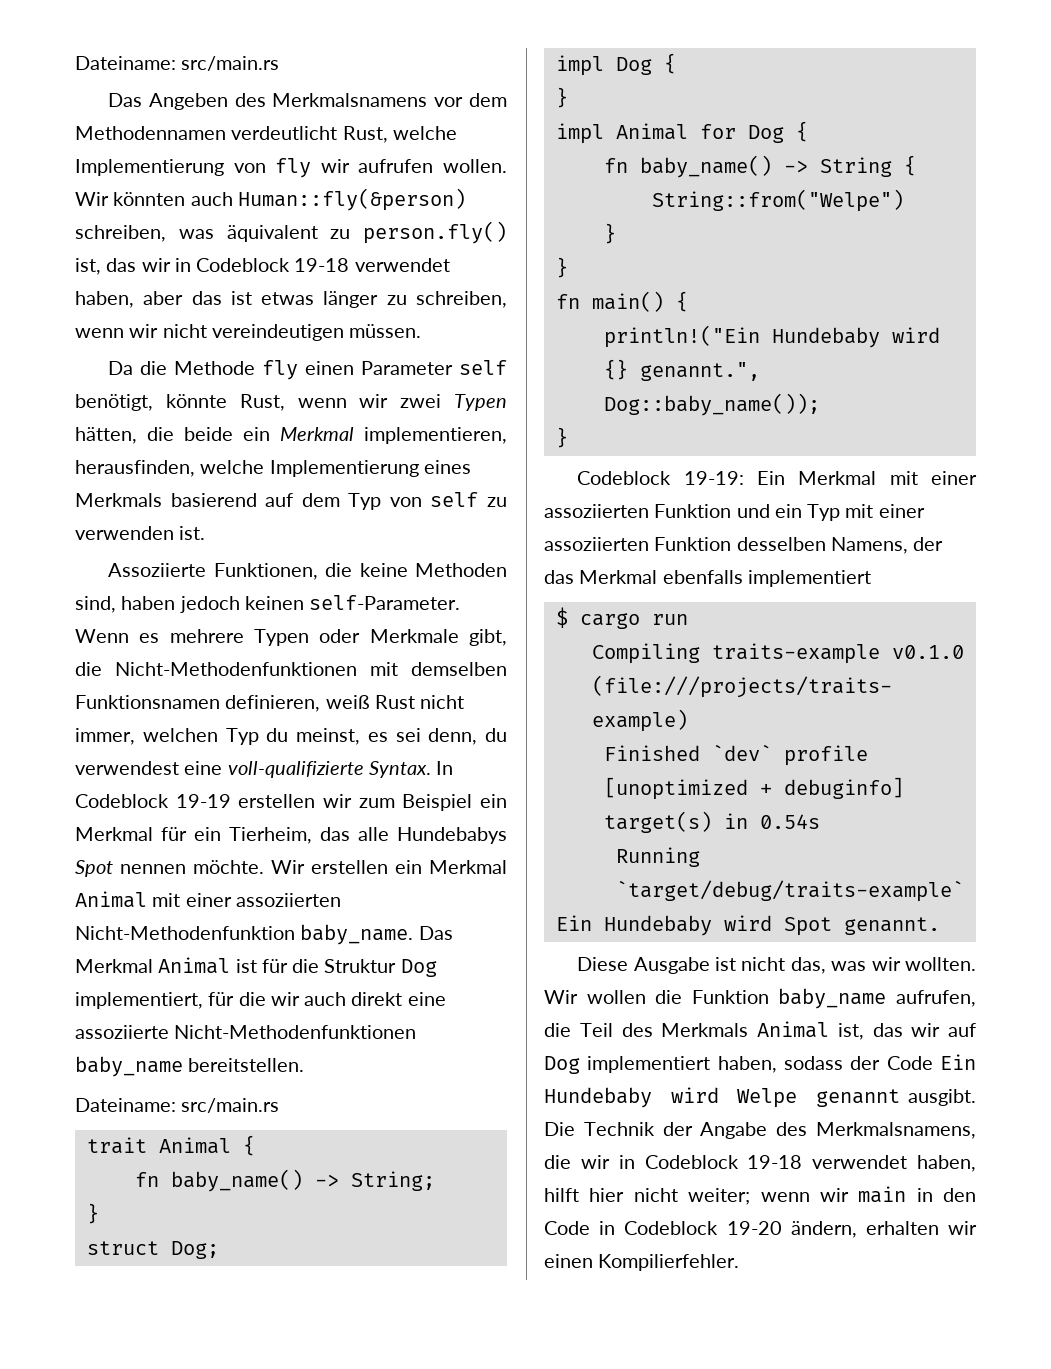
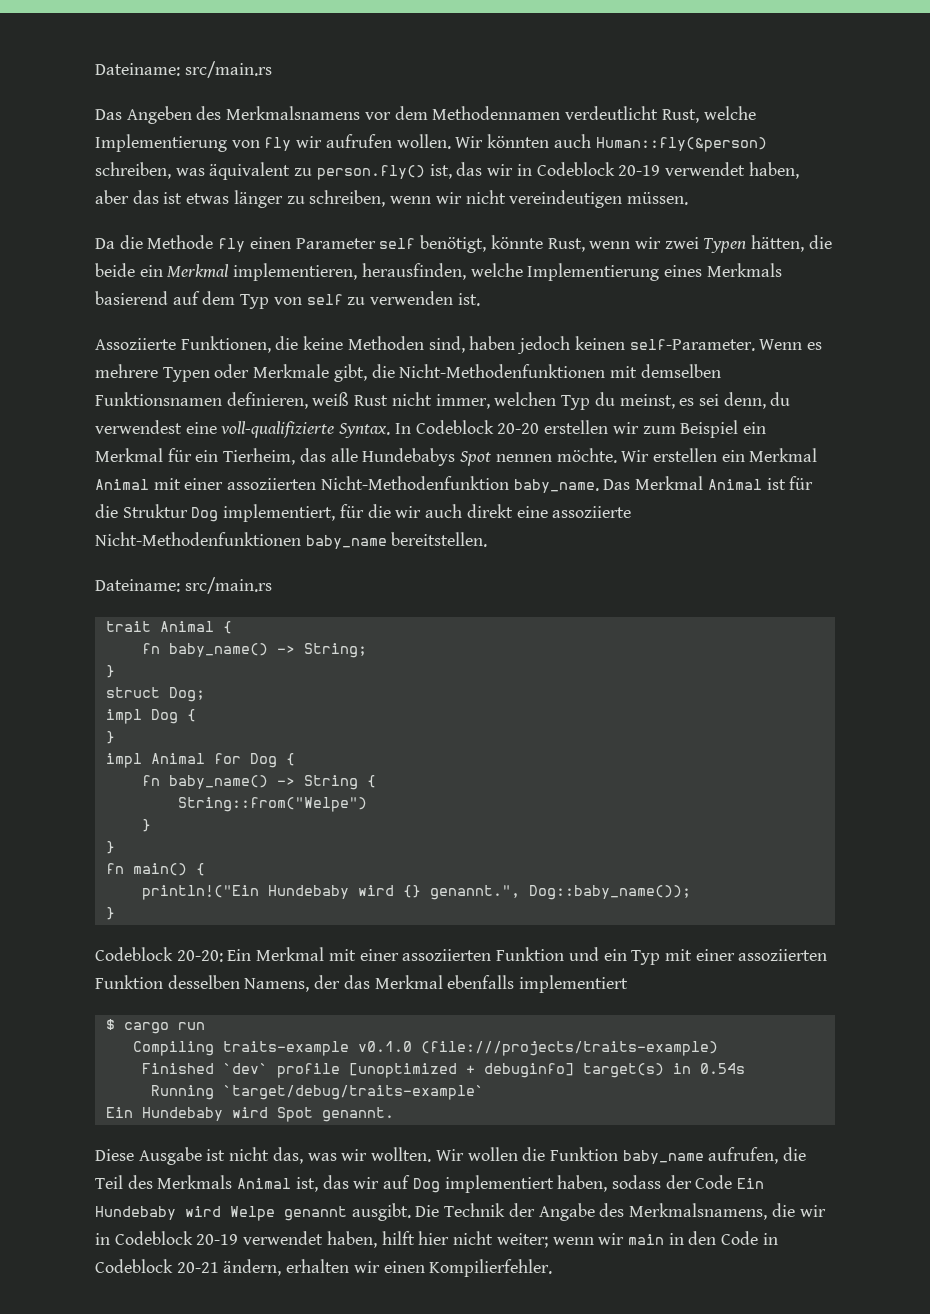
- Wir könnten auch Human::fly(&person) schreiben, was äquivalent zu person.fly() ist, das wir in Codeblock 19-18 verwendet haben, aber das ist etwas länger zu schreiben, wenn wir nicht vereindeutigen müssen.
+ Wir könnten auch Human::fly(&person) schreiben, was äquivalent zu person.fly() ist, das wir in Codeblock 20-19 verwendet haben, aber das ist etwas länger zu schreiben, wenn wir nicht vereindeutigen müssen.
- In Codeblock 19-19 erstellen wir zum Beispiel ein Merkmal für ein Tierheim, das alle Hundebabys Spot nennen möchte.
+ In Codeblock 20-20 erstellen wir zum Beispiel ein Merkmal für ein Tierheim, das alle Hundebabys Spot nennen möchte.
- Codeblock 19-19: Ein Merkmal mit einer assoziierten Funktion und ein Typ mit einer assoziierten Funktion desselben Namens, der das Merkmal ebenfalls implementiert
+ Codeblock 20-20: Ein Merkmal mit einer assoziierten Funktion und ein Typ mit einer assoziierten Funktion desselben Namens, der das Merkmal ebenfalls implementiert
- Die Technik der Angabe des Merkmalsnamens, die wir in Codeblock 19-18 verwendet haben, hilft hier nicht weiter; wenn wir main in den Code in Codeblock 19-20 ändern, erhalten wir einen Kompilierfehler.
+ Die Technik der Angabe des Merkmalsnamens, die wir in Codeblock 20-19 verwendet haben, hilft hier nicht weiter; wenn wir main in den Code in Codeblock 20-21 ändern, erhalten wir einen Kompilierfehler.

